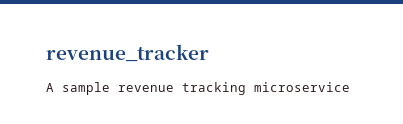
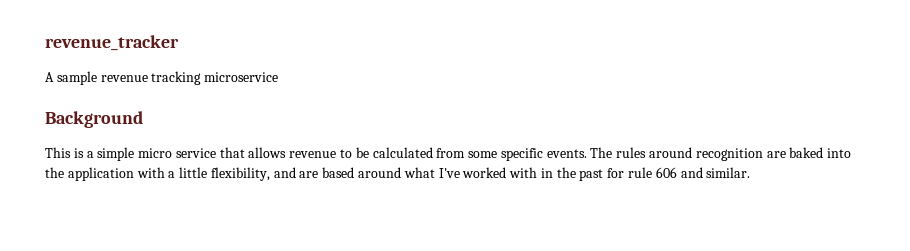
+ Background
+ This is a simple micro service that allows revenue to be calculated from some specific events. The rules around recognition are baked into the application with a little flexibility, and are based around what I've worked with in the past for rule 606 and similar.

